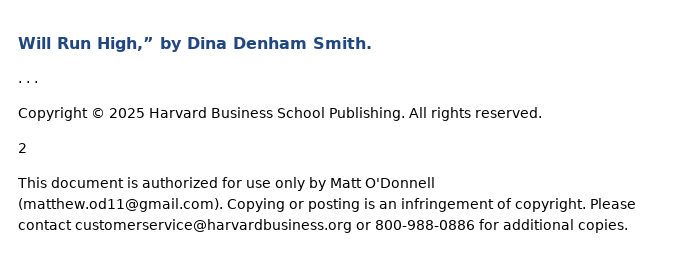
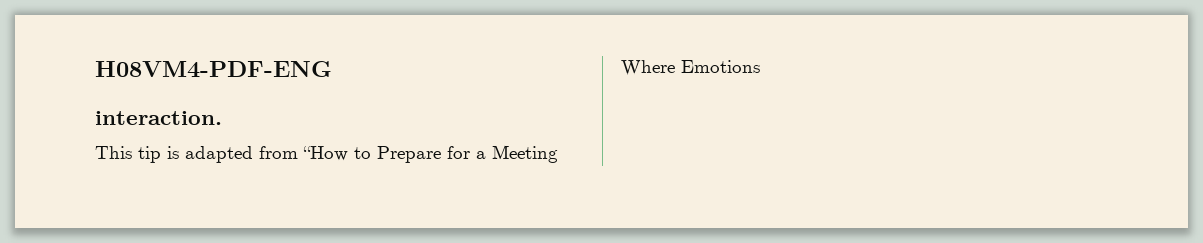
- Will Run High,” by Dina Denham Smith.
- . . .
- Copyright © 2025 Harvard Business School Publishing. All rights reserved.
- 2
- This document is authorized for use only by Matt O'Donnell (matthew.od11@gmail.com). Copying or posting is an infringement of copyright. Please contact customerservice@harvardbusiness.org or 800-988-0886 for additional copies.
+ H08VM4-PDF-ENG
+ interaction.
+ This tip is adapted from “How to Prepare for a Meeting Where Emotions

